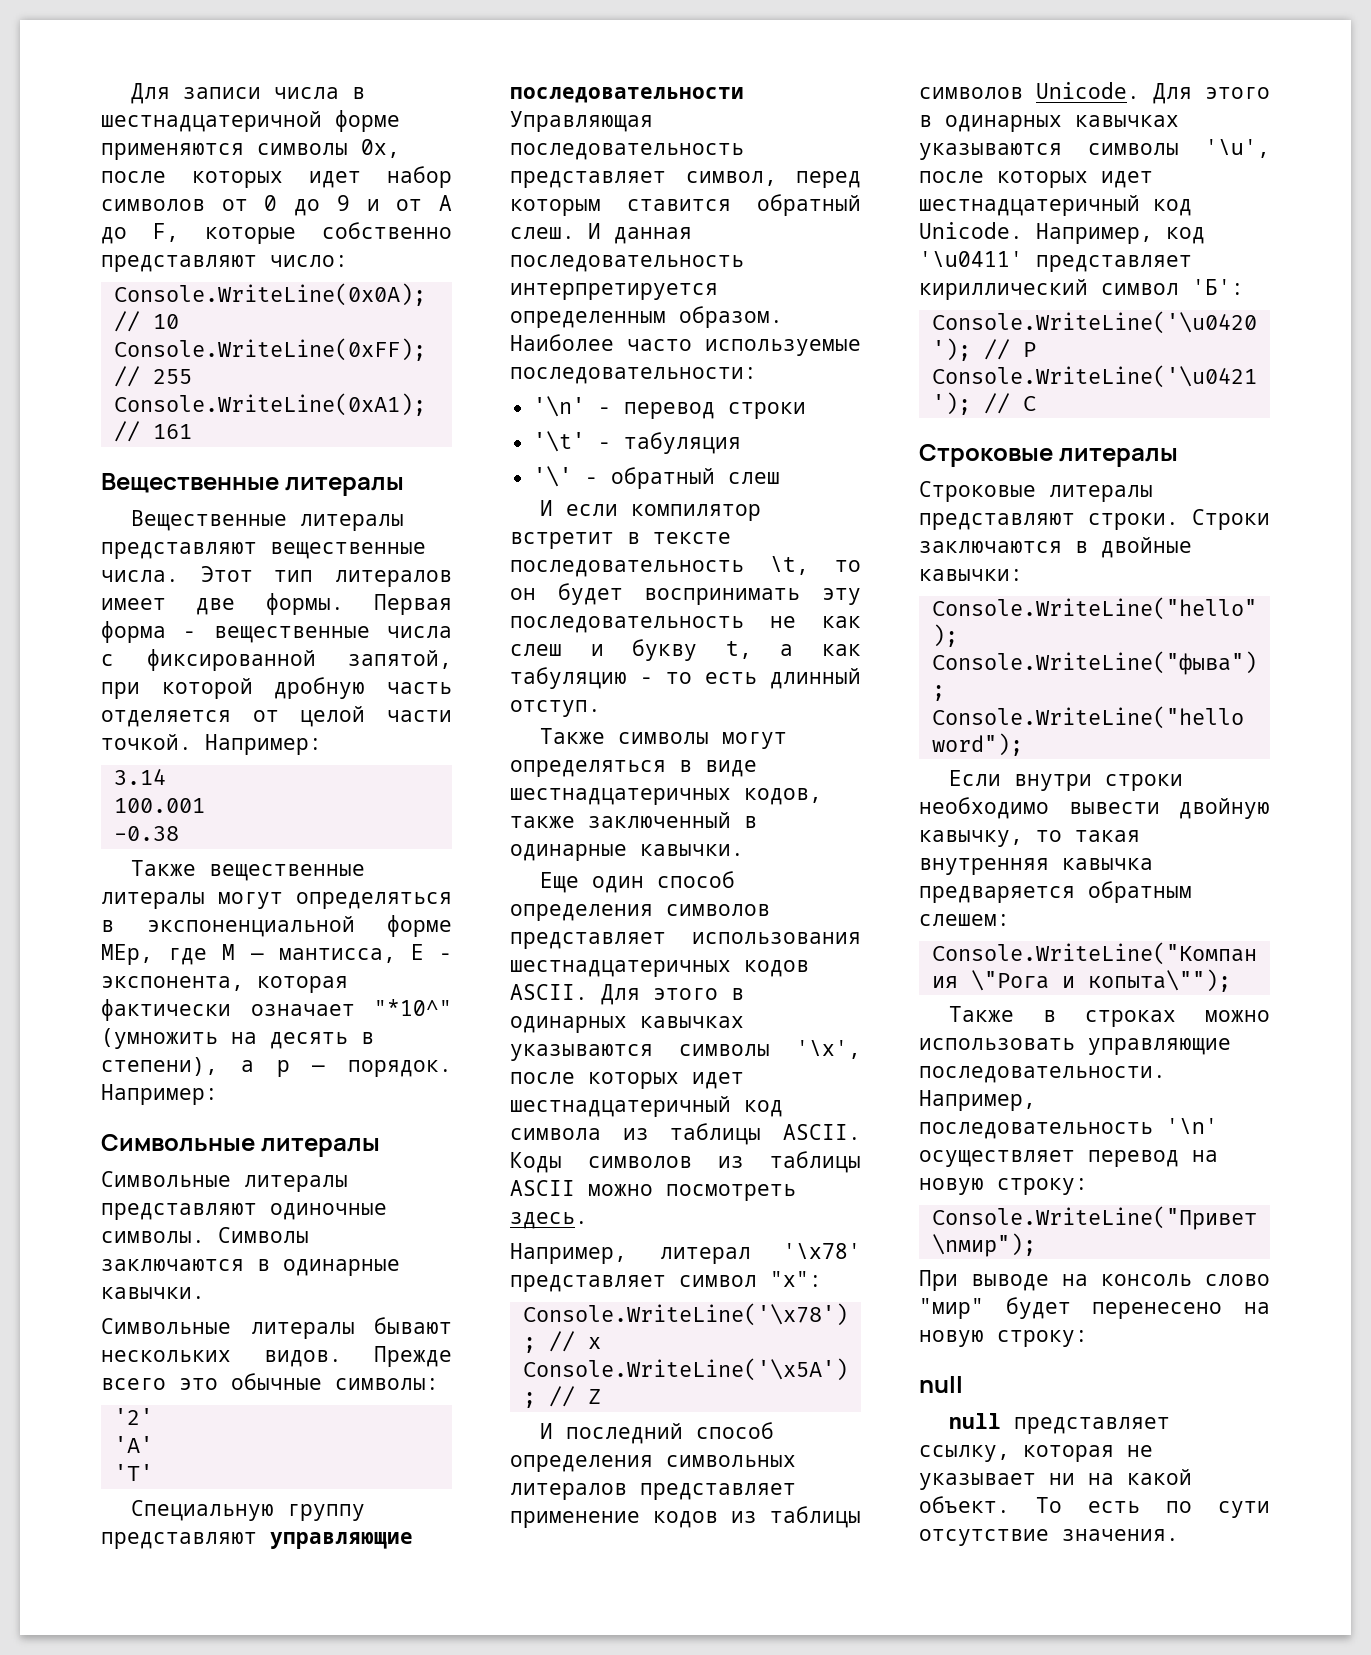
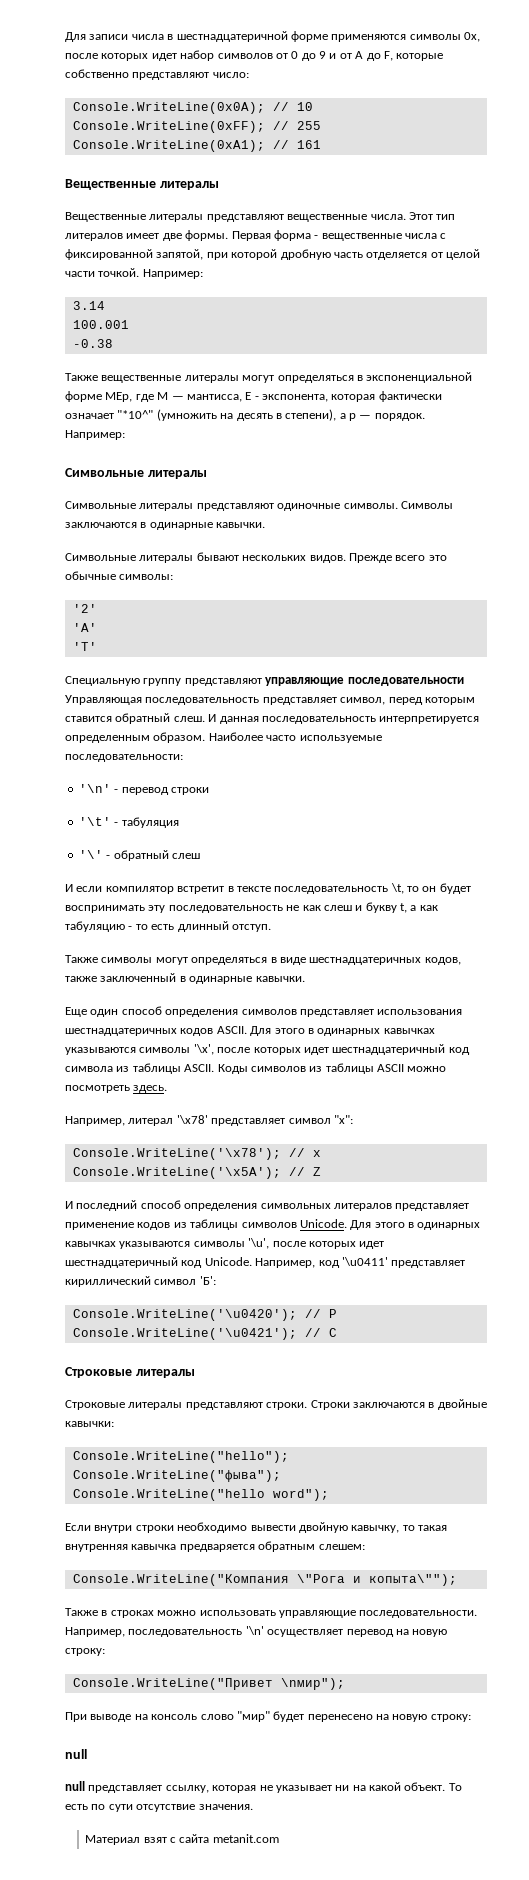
+ Материал взят с сайта metanit.com

